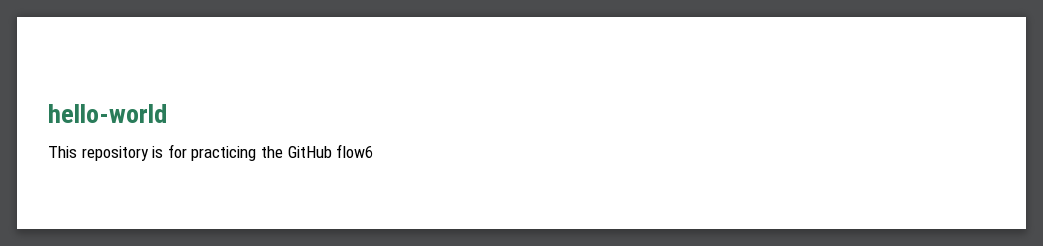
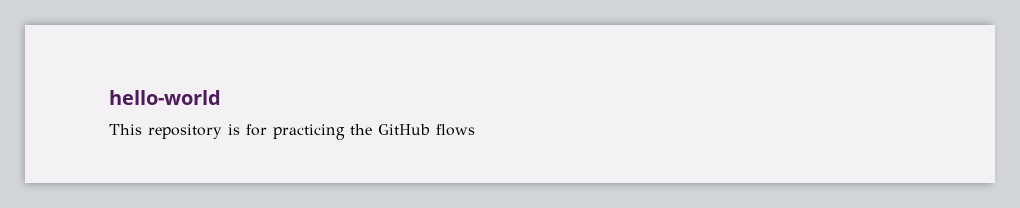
- This repository is for practicing the GitHub flow6
+ This repository is for practicing the GitHub flows

